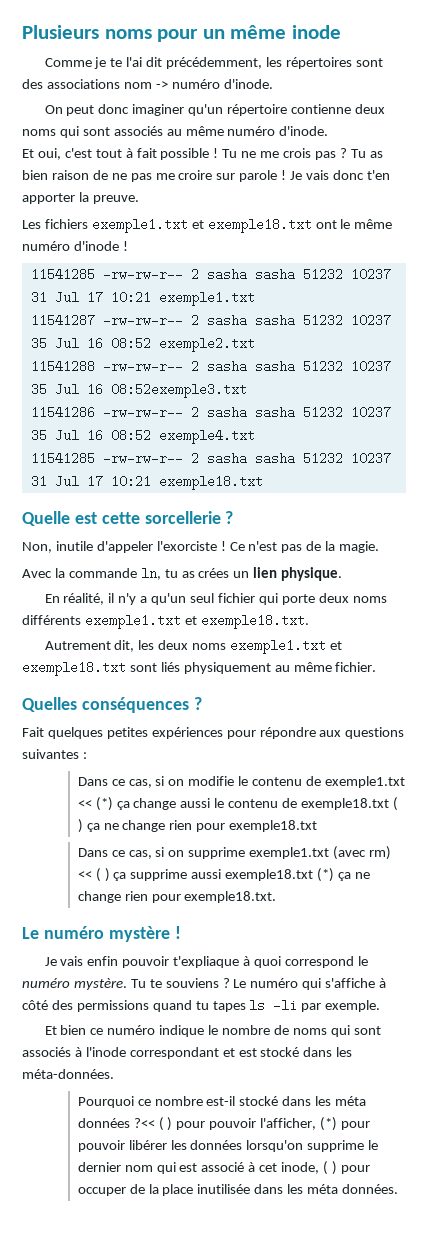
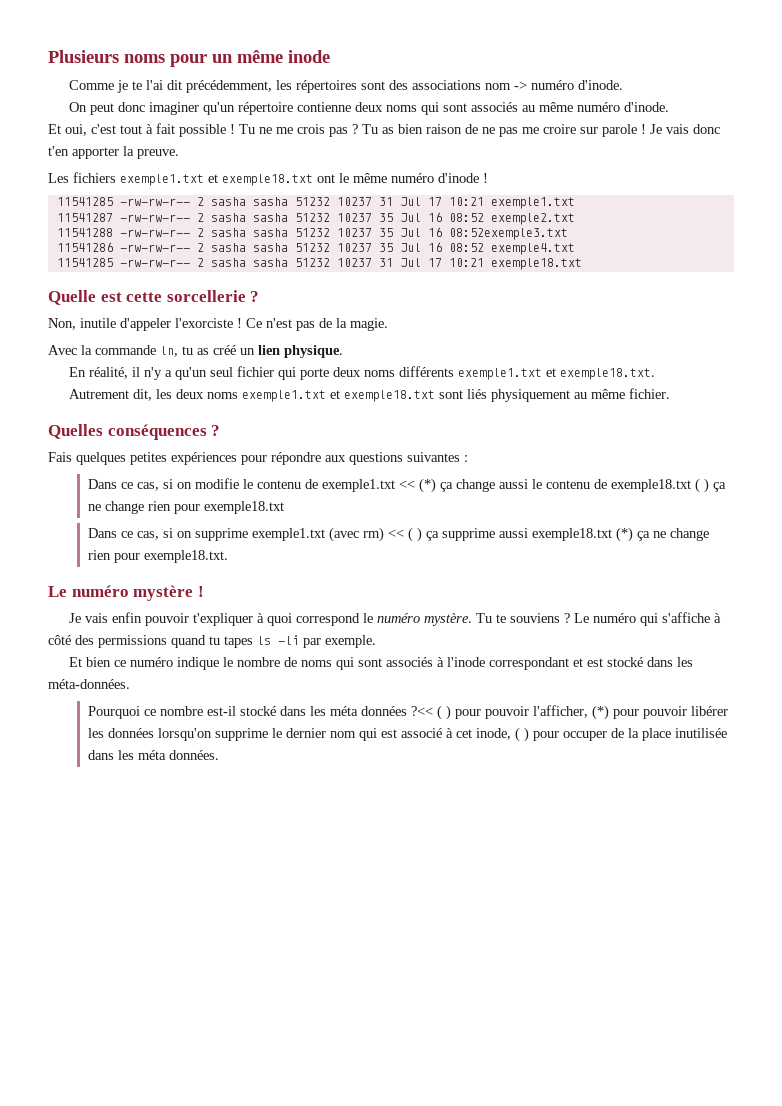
- Avec la commande ln, tu as crées un lien physique.
+ Avec la commande ln, tu as créé un lien physique.
- Fait quelques petites expériences pour répondre aux questions suivantes :
+ Fais quelques petites expériences pour répondre aux questions suivantes :
- Je vais enfin pouvoir t'expliaque à quoi correspond le numéro mystère.
+ Je vais enfin pouvoir t'expliquer à quoi correspond le numéro mystère.

